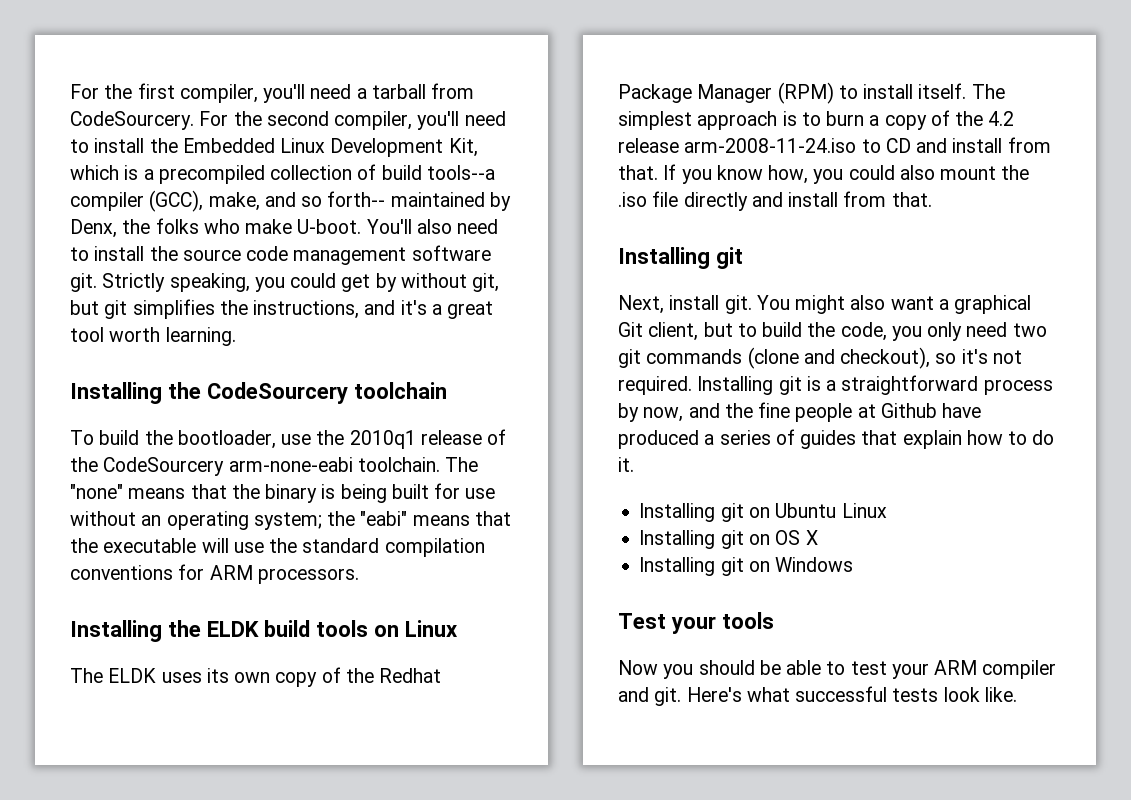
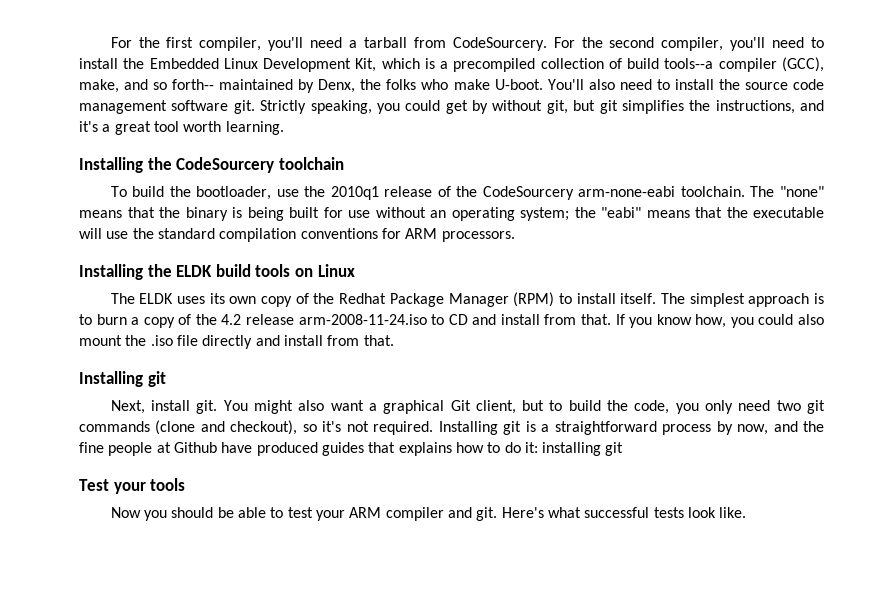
- Installing git is a straightforward process by now, and the fine people at Github have produced a series of guides that explain how to do it.
- Installing git on Ubuntu Linux
- Installing git on OS X
- Installing git on Windows
+ Installing git is a straightforward process by now, and the fine people at Github have produced guides that explains how to do it: installing git

